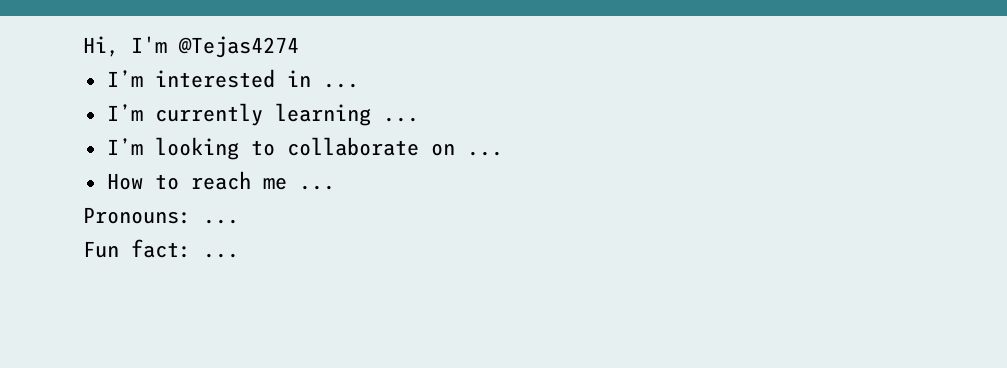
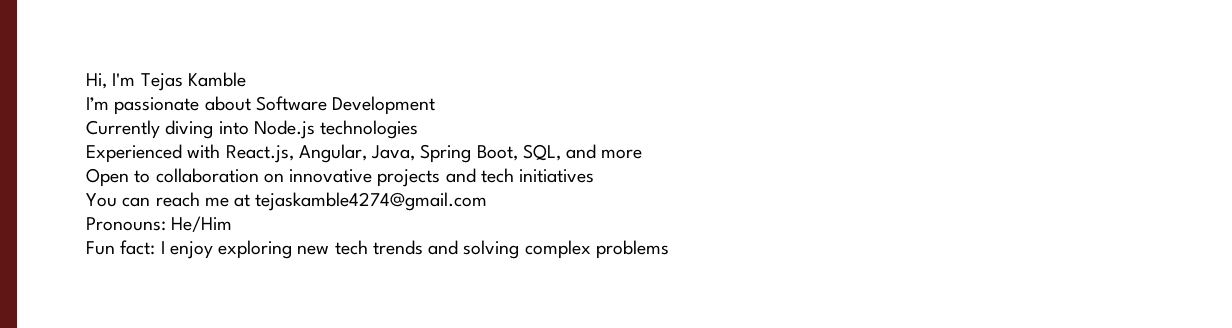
- Hi, I'm @Tejas4274
- I’m interested in ...
- I’m currently learning ...
- I’m looking to collaborate on ...
- How to reach me ...
+ Hi, I'm Tejas Kamble
+ I’m passionate about Software Development
+ Currently diving into Node.js technologies
+ Experienced with React.js, Angular, Java, Spring Boot, SQL, and more
+ Open to collaboration on innovative projects and tech initiatives
+ You can reach me at tejaskamble4274@gmail.com
- Pronouns: ...
+ Pronouns: He/Him
- Fun fact: ...
+ Fun fact: I enjoy exploring new tech trends and solving complex problems

